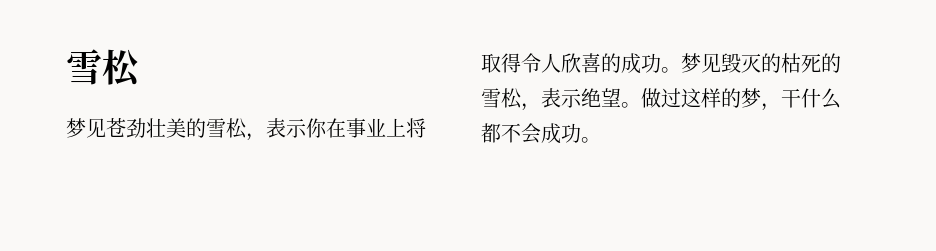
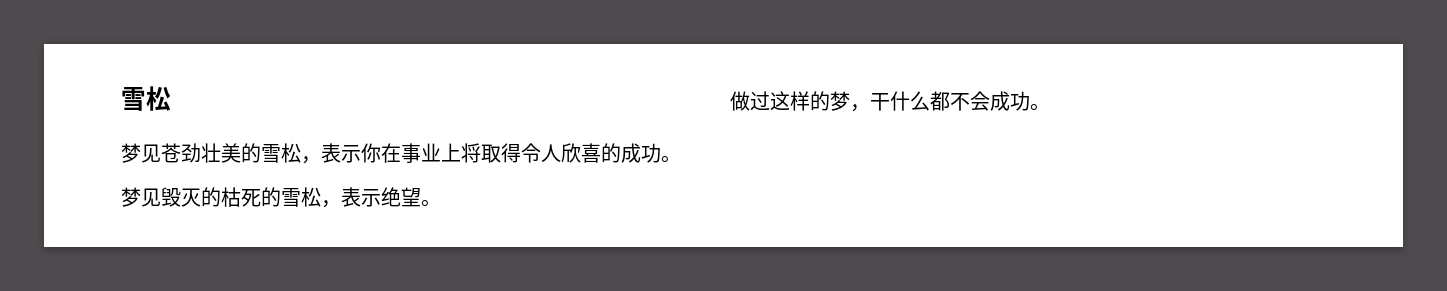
- 梦见苍劲壮美的雪松，表示你在事业上将取得令人欣喜的成功。梦见毁灭的枯死的雪松，表示绝望。做过这样的梦，干什么都不会成功。
+ 梦见苍劲壮美的雪松，表示你在事业上将取得令人欣喜的成功。
+ 梦见毁灭的枯死的雪松，表示绝望。
+ 做过这样的梦，干什么都不会成功。

